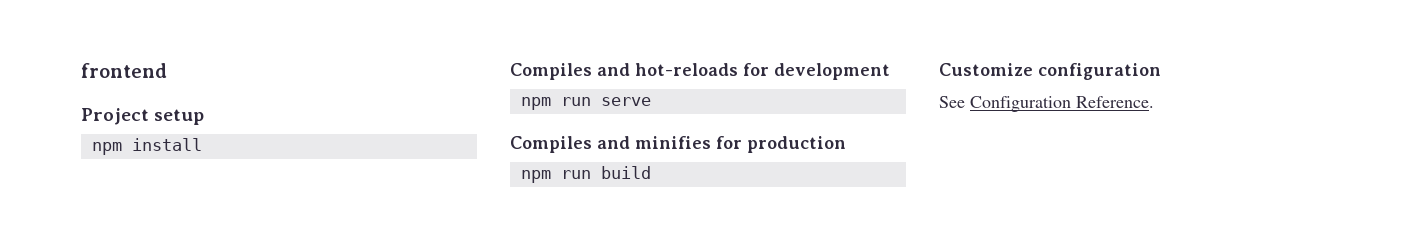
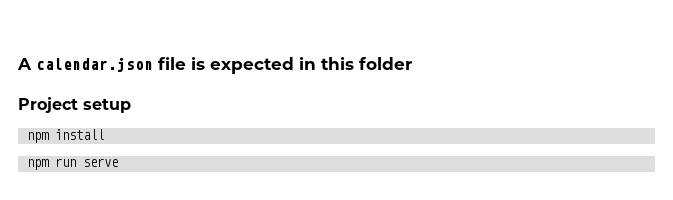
- frontend
+ A calendar.json file is expected in this folder
  Project setup
  npm install
- Compiles and hot-reloads for development
  npm run serve
- Compiles and minifies for production
- npm run build
- Customize configuration
- See Configuration Reference.

